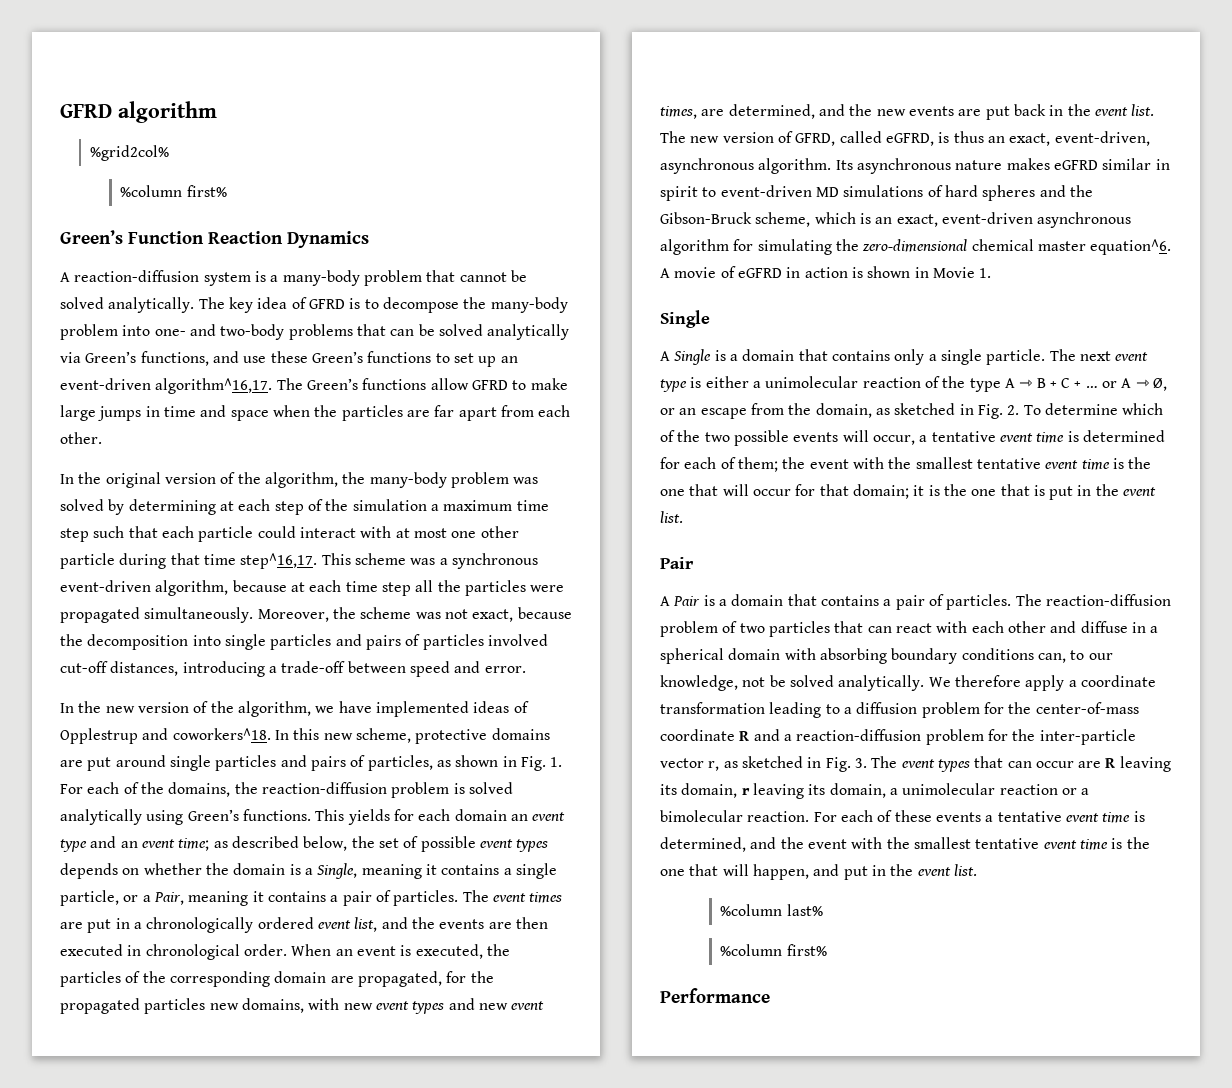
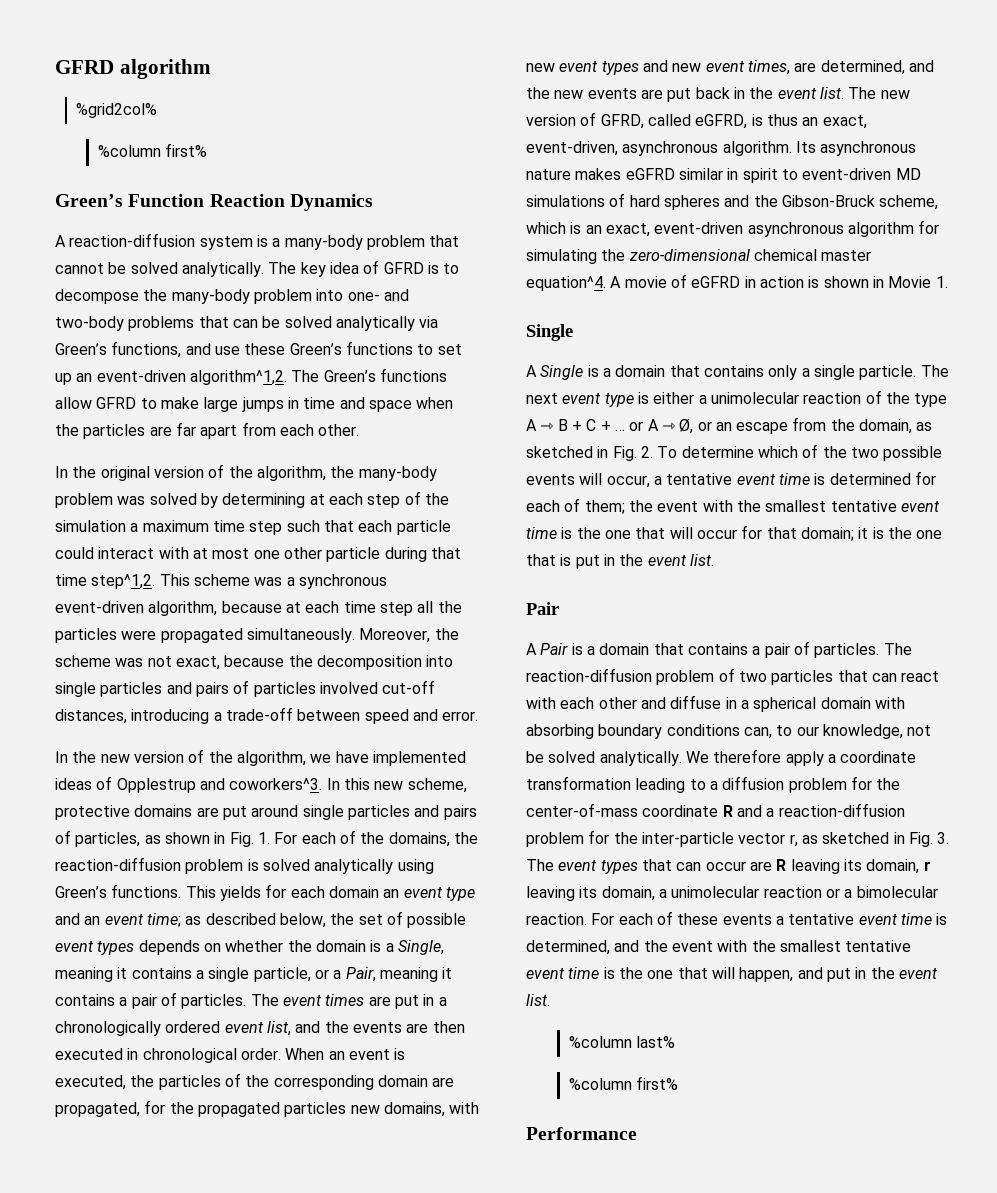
- The key idea of GFRD is to decompose the many-body problem into one- and two-body problems that can be solved analytically via Green’s functions, and use these Green’s functions to set up an event-driven algorithm^16,17.
+ The key idea of GFRD is to decompose the many-body problem into one- and two-body problems that can be solved analytically via Green’s functions, and use these Green’s functions to set up an event-driven algorithm^1,2.
- In the original version of the algorithm, the many-body problem was solved by determining at each step of the simulation a maximum time step such that each particle could interact with at most one other particle during that time step^16,17.
+ In the original version of the algorithm, the many-body problem was solved by determining at each step of the simulation a maximum time step such that each particle could interact with at most one other particle during that time step^1,2.
- In the new version of the algorithm, we have implemented ideas of Opplestrup and coworkers^18.
+ In the new version of the algorithm, we have implemented ideas of Opplestrup and coworkers^3.
- Its asynchronous nature makes eGFRD similar in spirit to event-driven MD simulations of hard spheres and the Gibson-Bruck scheme, which is an exact, event-driven asynchronous algorithm for simulating the zero-dimensional chemical master equation^6.
+ Its asynchronous nature makes eGFRD similar in spirit to event-driven MD simulations of hard spheres and the Gibson-Bruck scheme, which is an exact, event-driven asynchronous algorithm for simulating the zero-dimensional chemical master equation^4.

